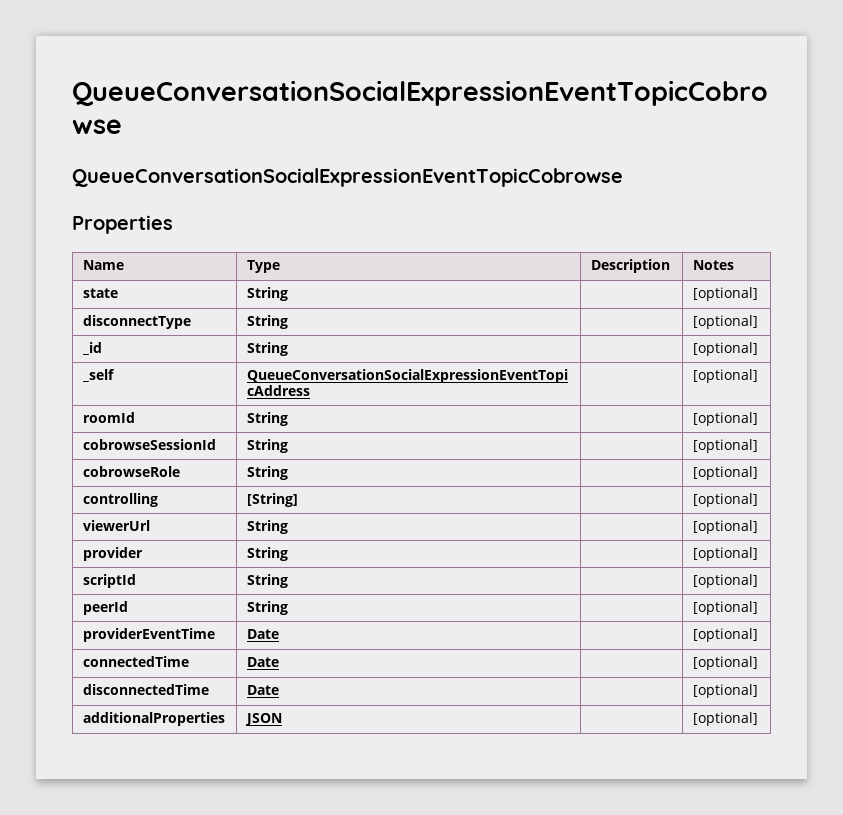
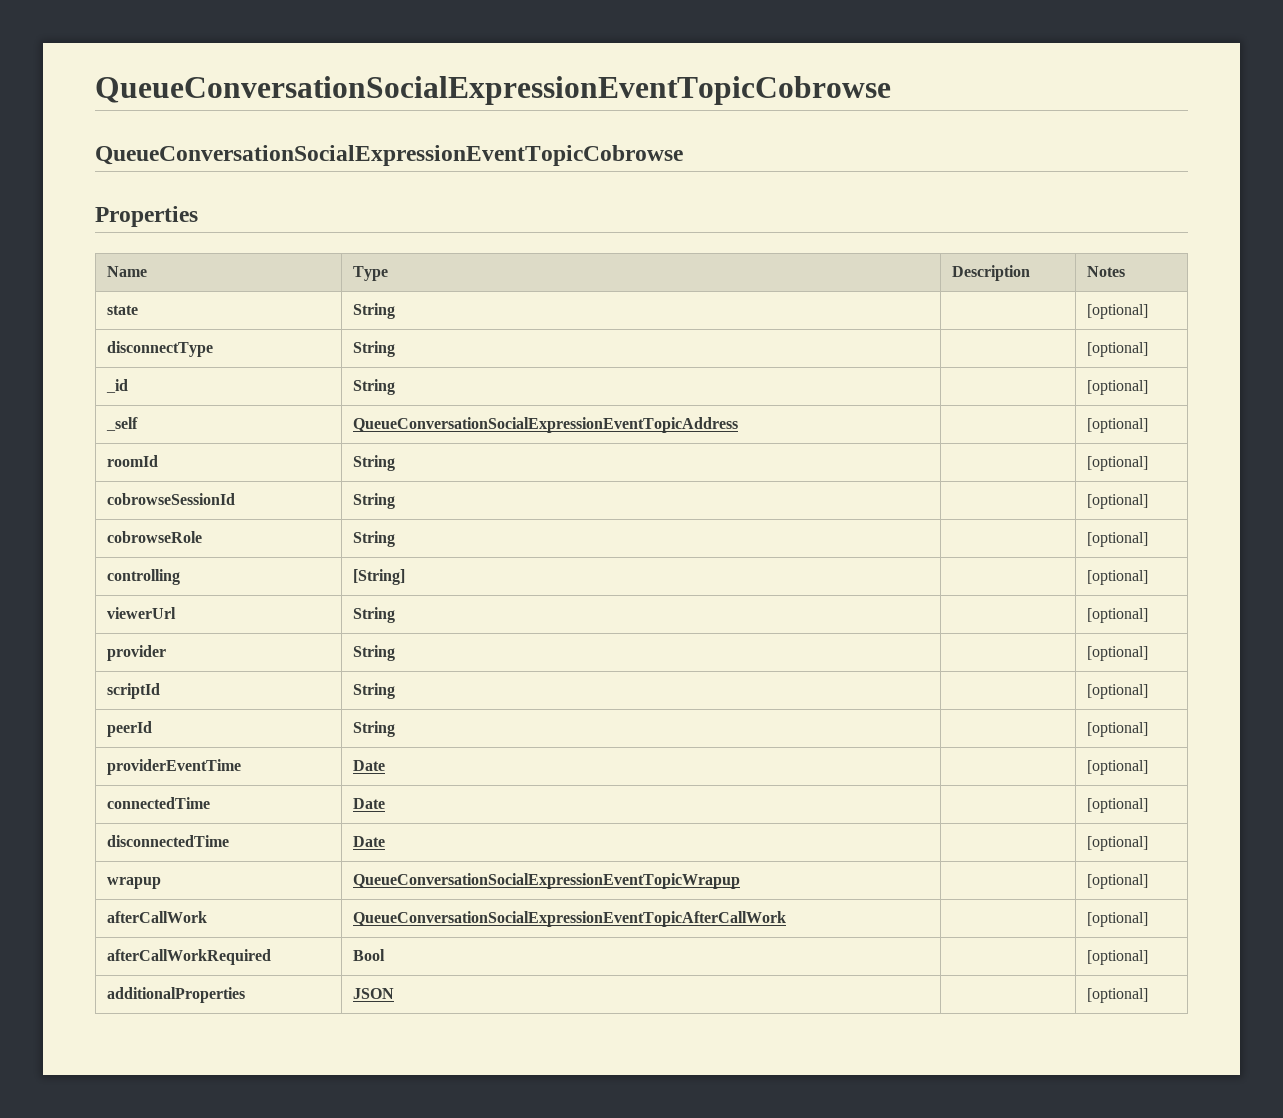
+ wrapup | QueueConversationSocialExpressionEventTopicWrapup | | [optional]
+ afterCallWork | QueueConversationSocialExpressionEventTopicAfterCallWork | | [optional]
+ afterCallWorkRequired | Bool | | [optional]

